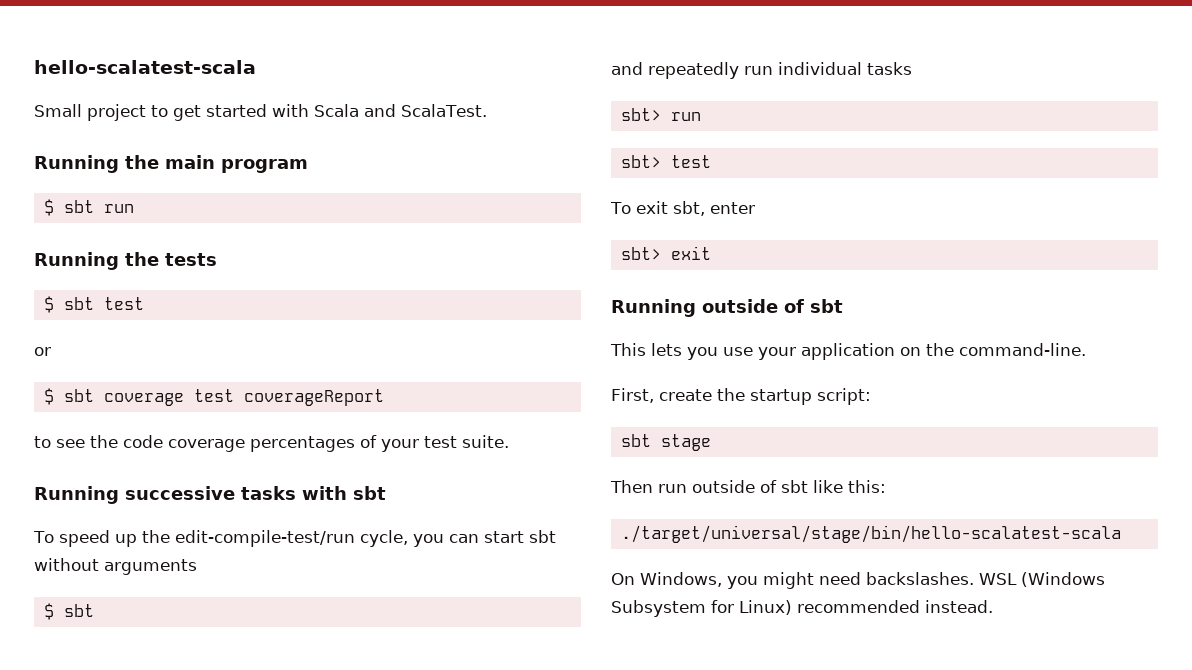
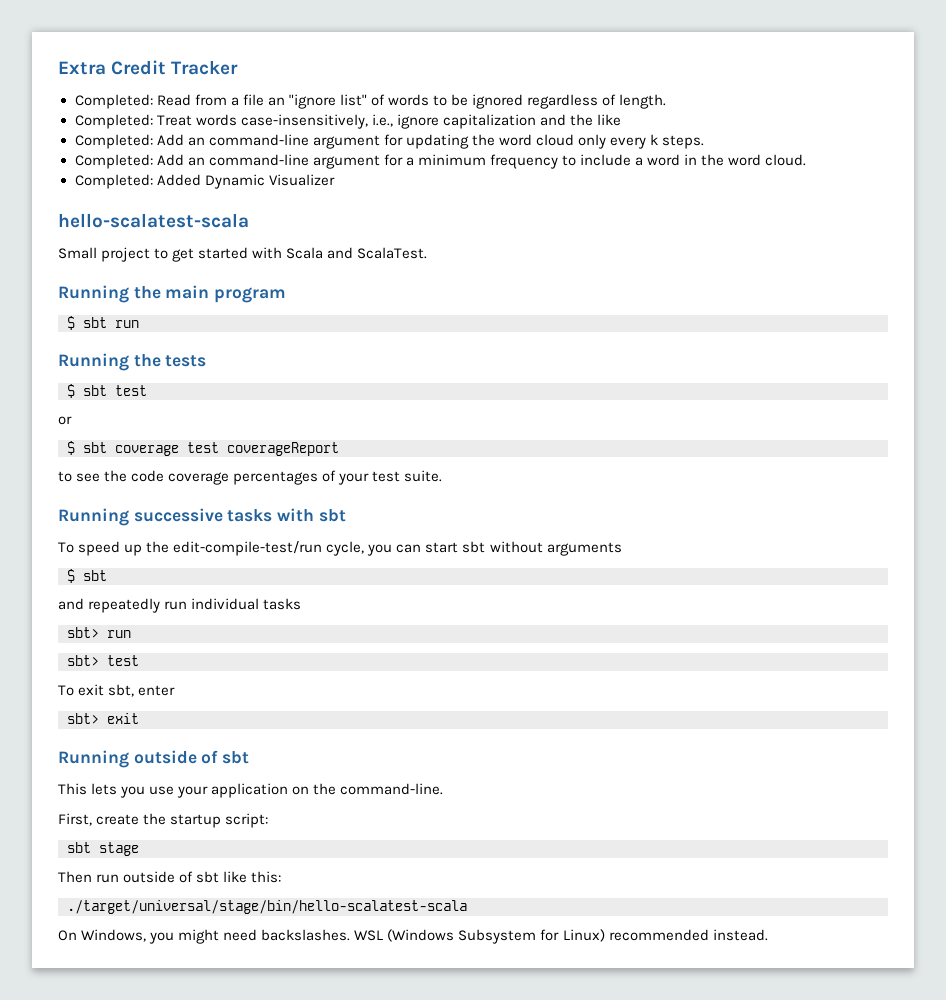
+ Extra Credit Tracker
+ Completed: Read from a file an "ignore list" of words to be ignored regardless of length.
+ Completed: Treat words case-insensitively, i.e., ignore capitalization and the like
+ Completed: Add an command-line argument for updating the word cloud only every k steps.
+ Completed: Add an command-line argument for a minimum frequency to include a word in the word cloud.
+ Completed: Added Dynamic Visualizer

